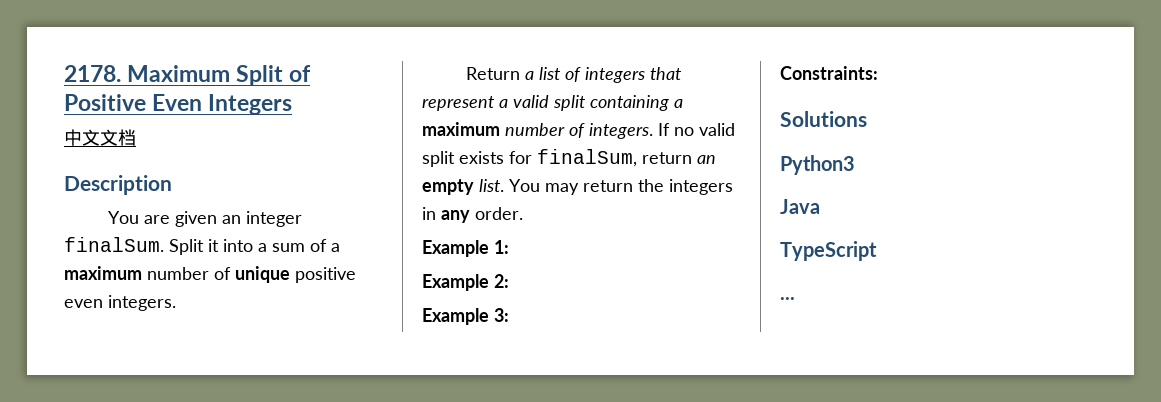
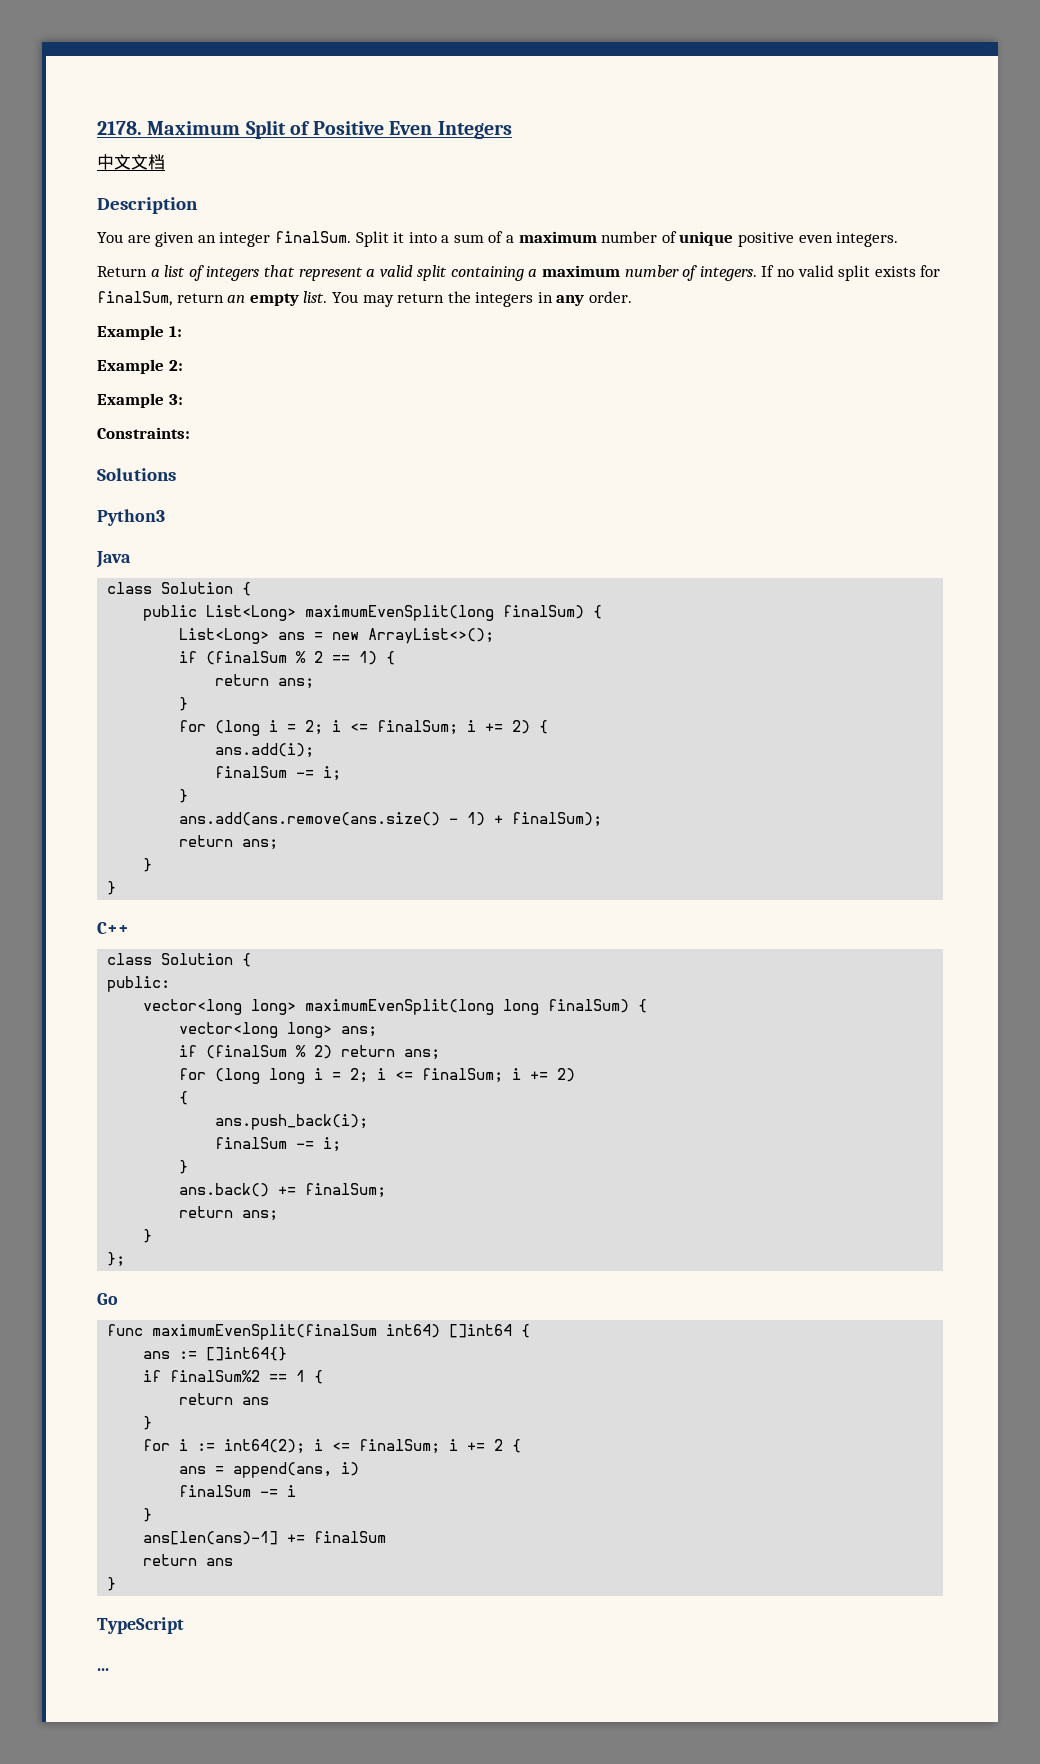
  Java
+ class Solution {
+ public List<Long> maximumEvenSplit(long finalSum) {
+ List<Long> ans = new ArrayList<>();
+ if (finalSum % 2 == 1) {
+ return ans;
+ }
+ for (long i = 2; i <= finalSum; i += 2) {
+ ans.add(i);
+ finalSum -= i;
+ }
+ ans.add(ans.remove(ans.size() - 1) + finalSum);
+ return ans;
+ }
+ }
+ C++
+ class Solution {
+ public:
+ vector<long long> maximumEvenSplit(long long finalSum) {
+ vector<long long> ans;
+ if (finalSum % 2) return ans;
+ for (long long i = 2; i <= finalSum; i += 2)
+ {
+ ans.push_back(i);
+ finalSum -= i;
+ }
+ ans.back() += finalSum;
+ return ans;
+ }
+ };
+ Go
+ func maximumEvenSplit(finalSum int64) []int64 {
+ ans := []int64{}
+ if finalSum%2 == 1 {
+ return ans
+ }
+ for i := int64(2); i <= finalSum; i += 2 {
+ ans = append(ans, i)
+ finalSum -= i
+ }
+ ans[len(ans)-1] += finalSum
+ return ans
+ }

